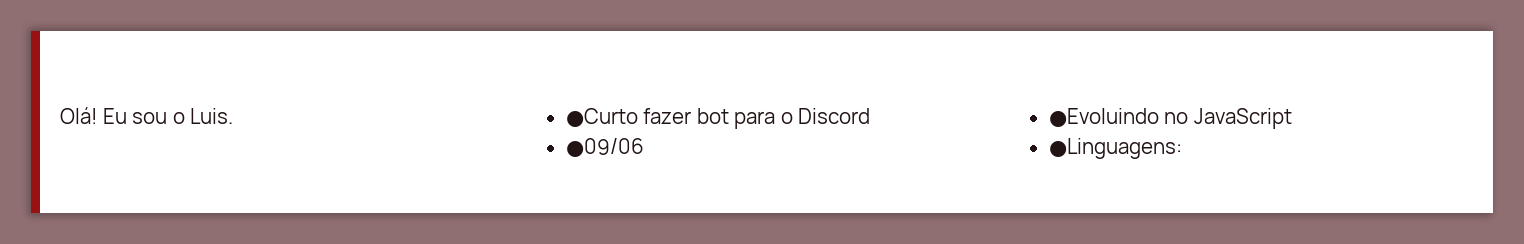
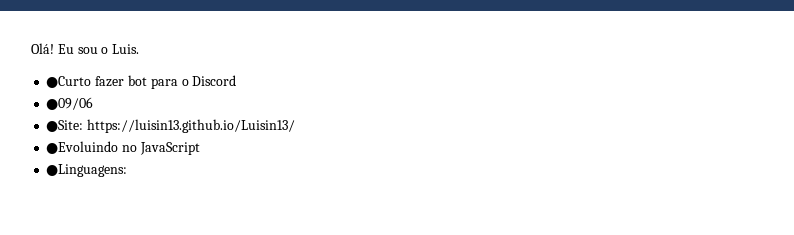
+ ●Site: https://luisin13.github.io/Luisin13/

